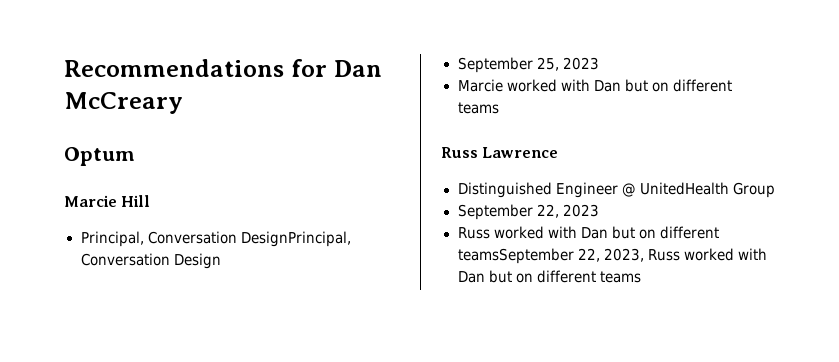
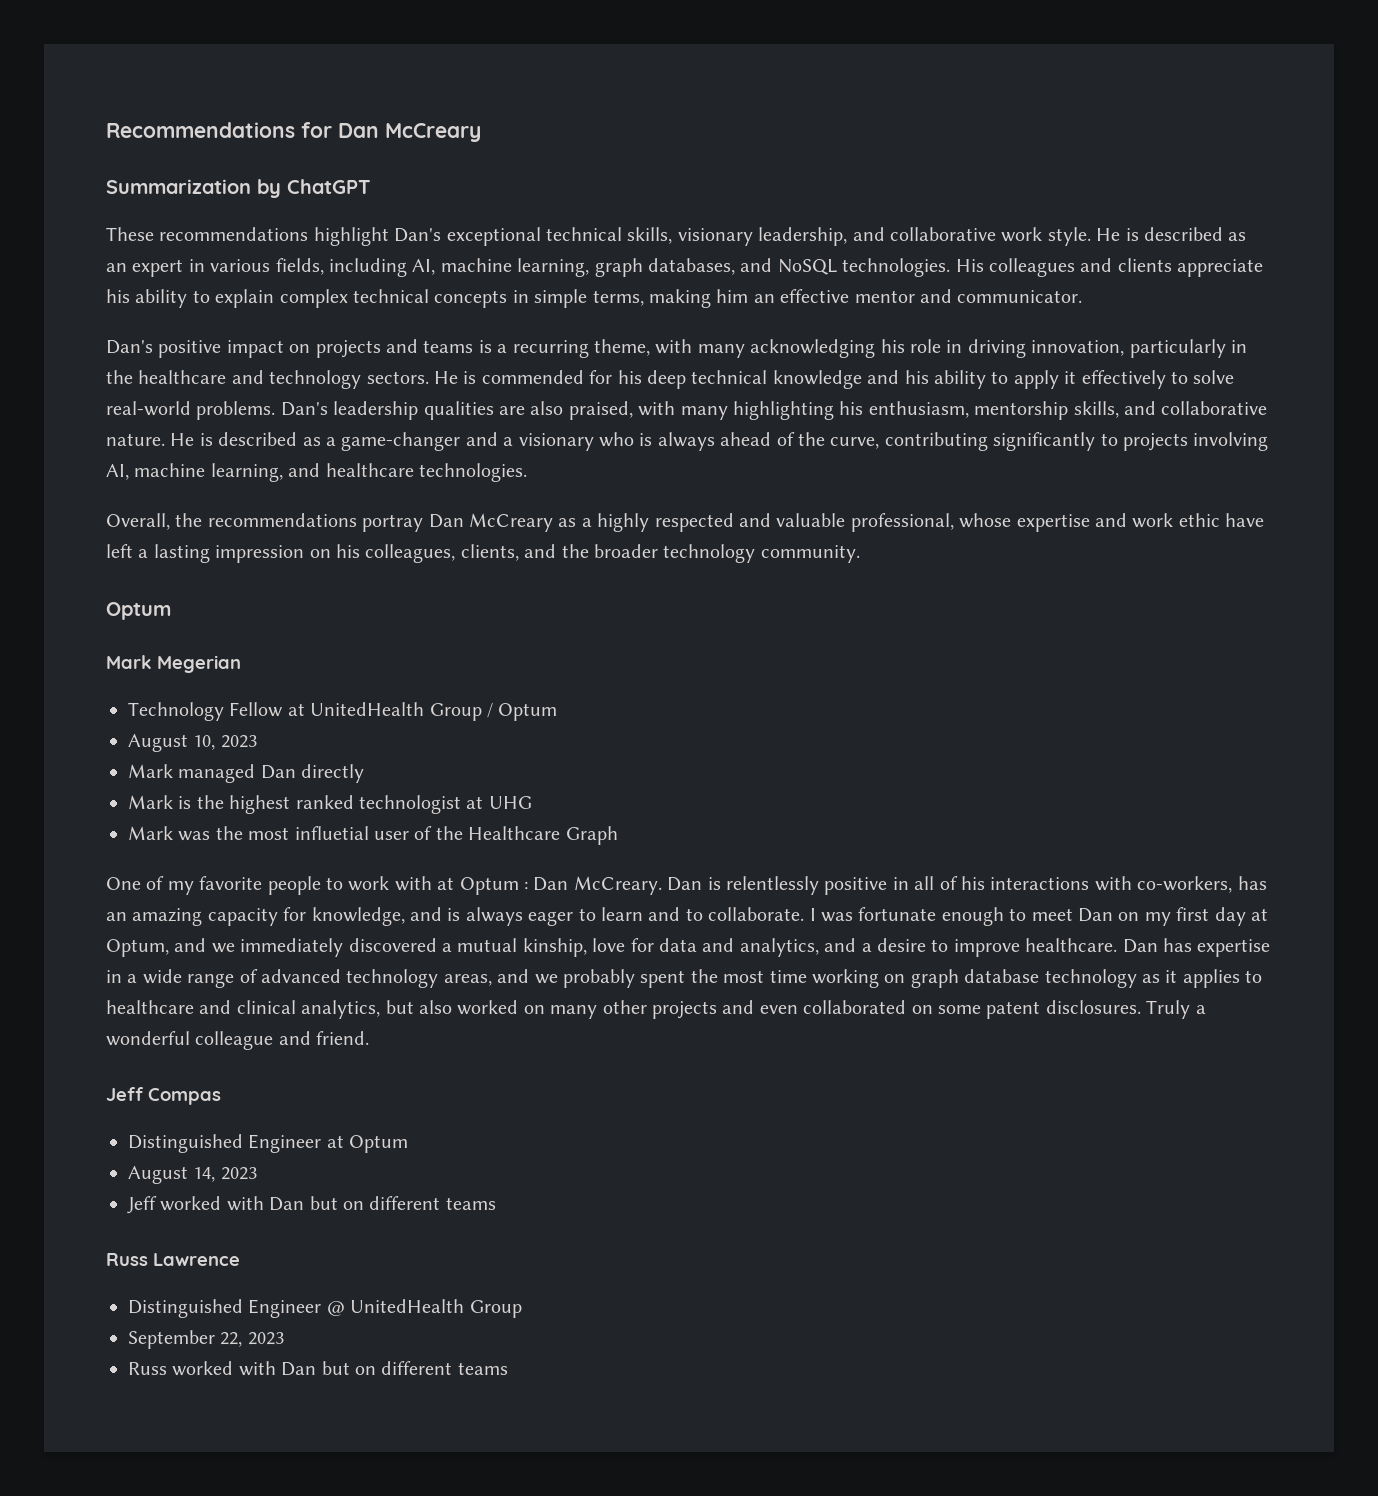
+ Summarization by ChatGPT
+ These recommendations highlight Dan's exceptional technical skills, visionary leadership, and collaborative work style. He is described as an expert in various fields, including AI, machine learning, graph databases, and NoSQL technologies. His colleagues and clients appreciate his ability to explain complex technical concepts in simple terms, making him an effective mentor and communicator.
+ Dan's positive impact on projects and teams is a recurring theme, with many acknowledging his role in driving innovation, particularly in the healthcare and technology sectors. He is commended for his deep technical knowledge and his ability to apply it effectively to solve real-world problems. Dan's leadership qualities are also praised, with many highlighting his enthusiasm, mentorship skills, and collaborative nature. He is described as a game-changer and a visionary who is always ahead of the curve, contributing significantly to projects involving AI, machine learning, and healthcare technologies.
+ Overall, the recommendations portray Dan McCreary as a highly respected and valuable professional, whose expertise and work ethic have left a lasting impression on his colleagues, clients, and the broader technology community.
  Optum
- Marcie Hill
- Principal, Conversation DesignPrincipal, Conversation Design
- September 25, 2023
- Marcie worked with Dan but on different teams
+ Mark Megerian
+ Technology Fellow at UnitedHealth Group / Optum
+ August 10, 2023
+ Mark managed Dan directly
+ Mark is the highest ranked technologist at UHG
+ Mark was the most influetial user of the Healthcare Graph
+ One of my favorite people to work with at Optum : Dan McCreary. Dan is relentlessly positive in all of his interactions with co-workers, has an amazing capacity for knowledge, and is always eager to learn and to collaborate. I was fortunate enough to meet Dan on my first day at Optum, and we immediately discovered a mutual kinship, love for data and analytics, and a desire to improve healthcare. Dan has expertise in a wide range of advanced technology areas, and we probably spent the most time working on graph database technology as it applies to healthcare and clinical analytics, but also worked on many other projects and even collaborated on some patent disclosures. Truly a wonderful colleague and friend.
+ Jeff Compas
+ Distinguished Engineer at Optum
+ August 14, 2023
+ Jeff worked with Dan but on different teams
- Russ worked with Dan but on different teamsSeptember 22, 2023, Russ worked with Dan but on different teams
+ Russ worked with Dan but on different teams

